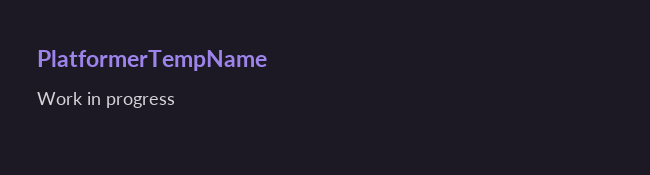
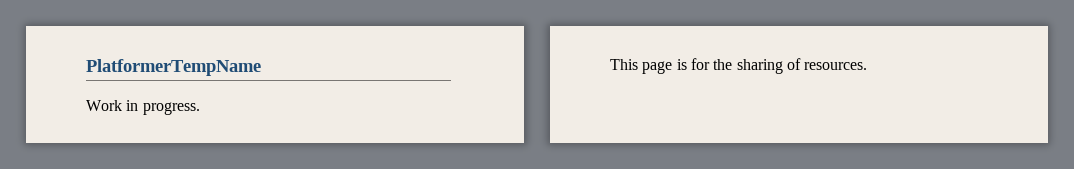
- Work in progress
+ Work in progress.
+ This page is for the sharing of resources.

